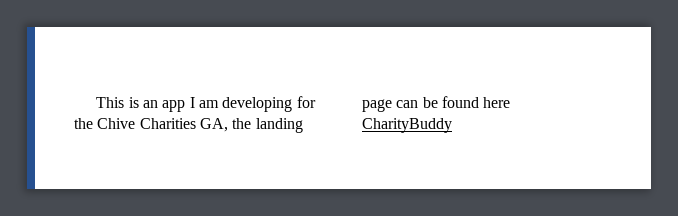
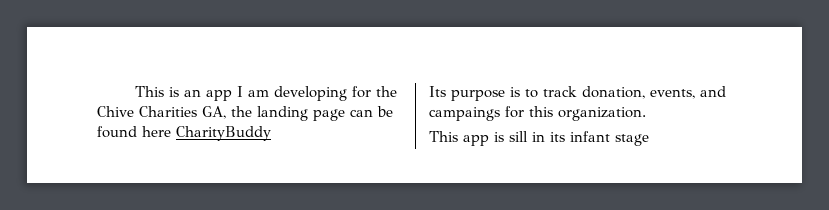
+ Its purpose is to track donation, events, and campaings for this organization.
+ This app is sill in its infant stage

